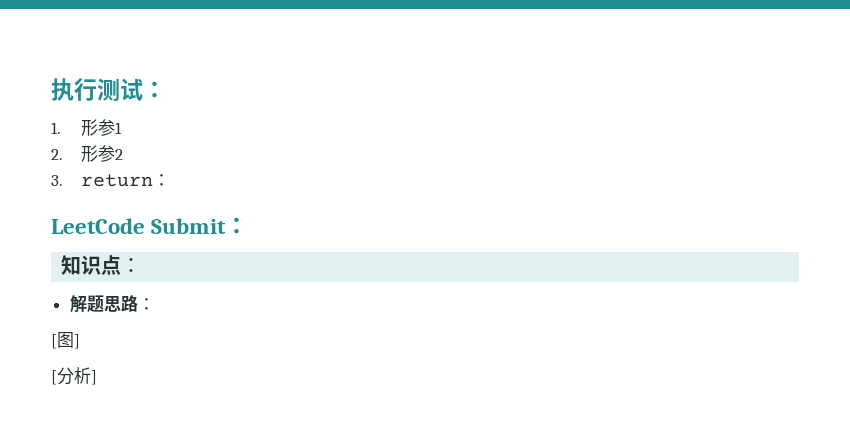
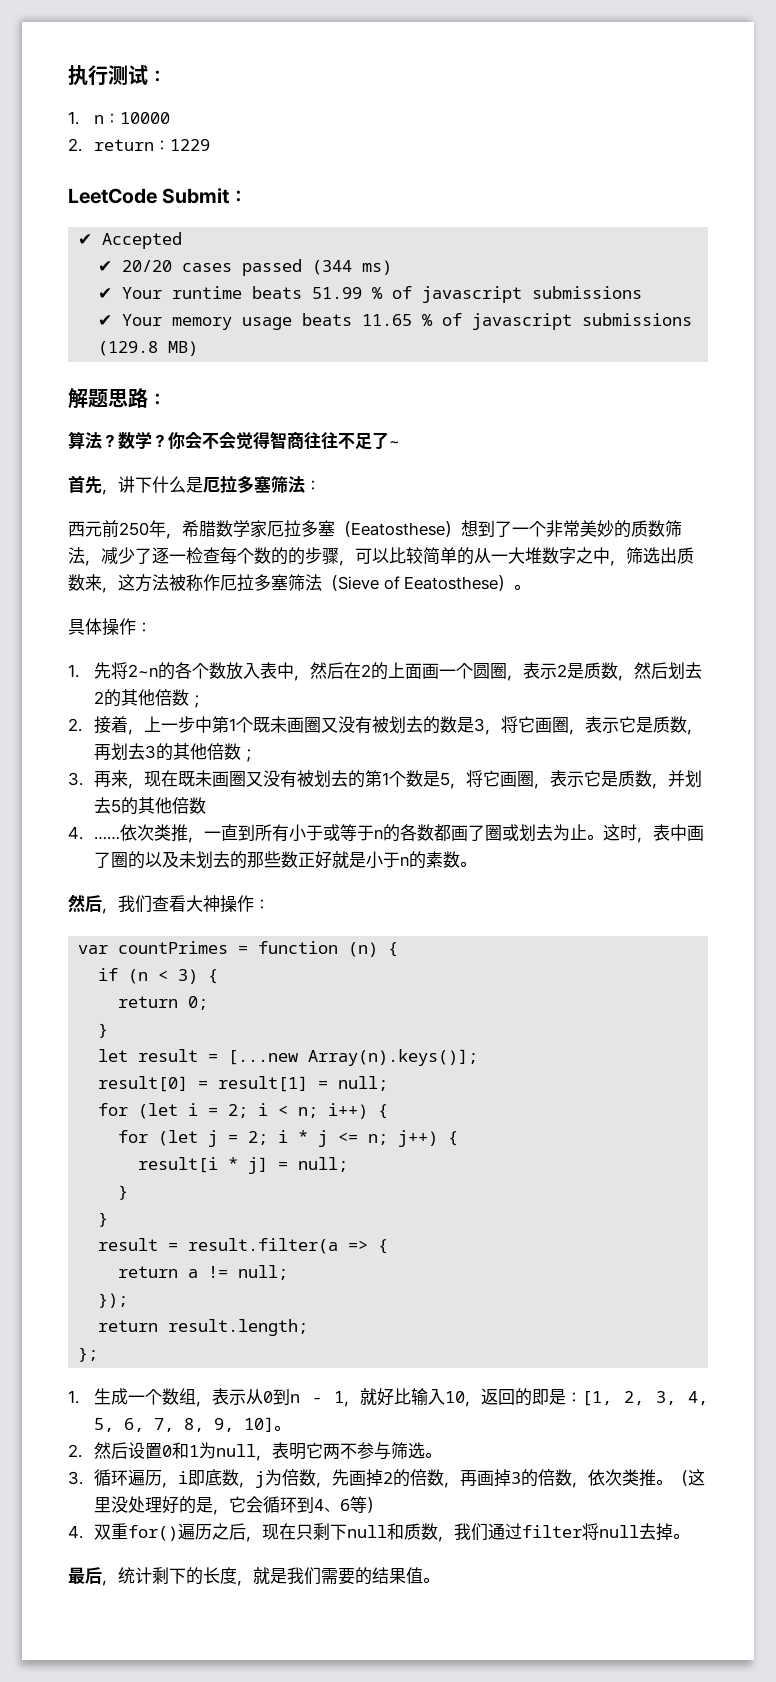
- 1.形参1
- 2.形参2
- 3. return：
+ 1. n：10000
+ 2. return：1229
- 知识点：
+ ✔ Accepted
+ ✔ 20/20 cases passed (344 ms)
+ ✔ Your runtime beats 51.99 % of javascript submissions
+ ✔ Your memory usage beats 11.65 % of javascript submissions (129.8 MB)
  解题思路：
- [图]
- [分析]
+ 算法？数学？你会不会觉得智商往往不足了~
+ 首先，讲下什么是厄拉多塞筛法：
+ 西元前250年，希腊数学家厄拉多塞（Eeatosthese）想到了一个非常美妙的质数筛法，减少了逐一检查每个数的的步骤，可以比较简单的从一大堆数字之中，筛选出质数来，这方法被称作厄拉多塞筛法（Sieve of Eeatosthese）。
+ 具体操作：
+ 1.先将2~n的各个数放入表中，然后在2的上面画一个圆圈，表示2是质数，然后划去2的其他倍数；
+ 2.接着，上一步中第1个既未画圈又没有被划去的数是3，将它画圈，表示它是质数，再划去3的其他倍数；
+ 3.再来，现在既未画圈又没有被划去的第1个数是5，将它画圈，表示它是质数，并划去5的其他倍数
+ 4. ……依次类推，一直到所有小于或等于n的各数都画了圈或划去为止。这时，表中画了圈的以及未划去的那些数正好就是小于n的素数。
+ 然后，我们查看大神操作：
+ var countPrimes = function (n) {
+ if (n < 3) {
+ return 0;
+ }
+ let result = [...new Array(n).keys()];
+ result[0] = result[1] = null;
+ for (let i = 2; i < n; i++) {
+ for (let j = 2; i * j <= n; j++) {
+ result[i * j] = null;
+ }
+ }
+ result = result.filter(a => {
+ return a != null;
+ });
+ return result.length;
+ };
+ 1.生成一个数组，表示从0到n - 1，就好比输入10，返回的即是：[1, 2, 3, 4, 5, 6, 7, 8, 9, 10]。
+ 2.然后设置0和1为null，表明它两不参与筛选。
+ 3.循环遍历，i即底数，j为倍数，先画掉2的倍数，再画掉3的倍数，依次类推。（这里没处理好的是，它会循环到4、6等）
+ 4.双重for()遍历之后，现在只剩下null和质数，我们通过filter将null去掉。
+ 最后，统计剩下的长度，就是我们需要的结果值。

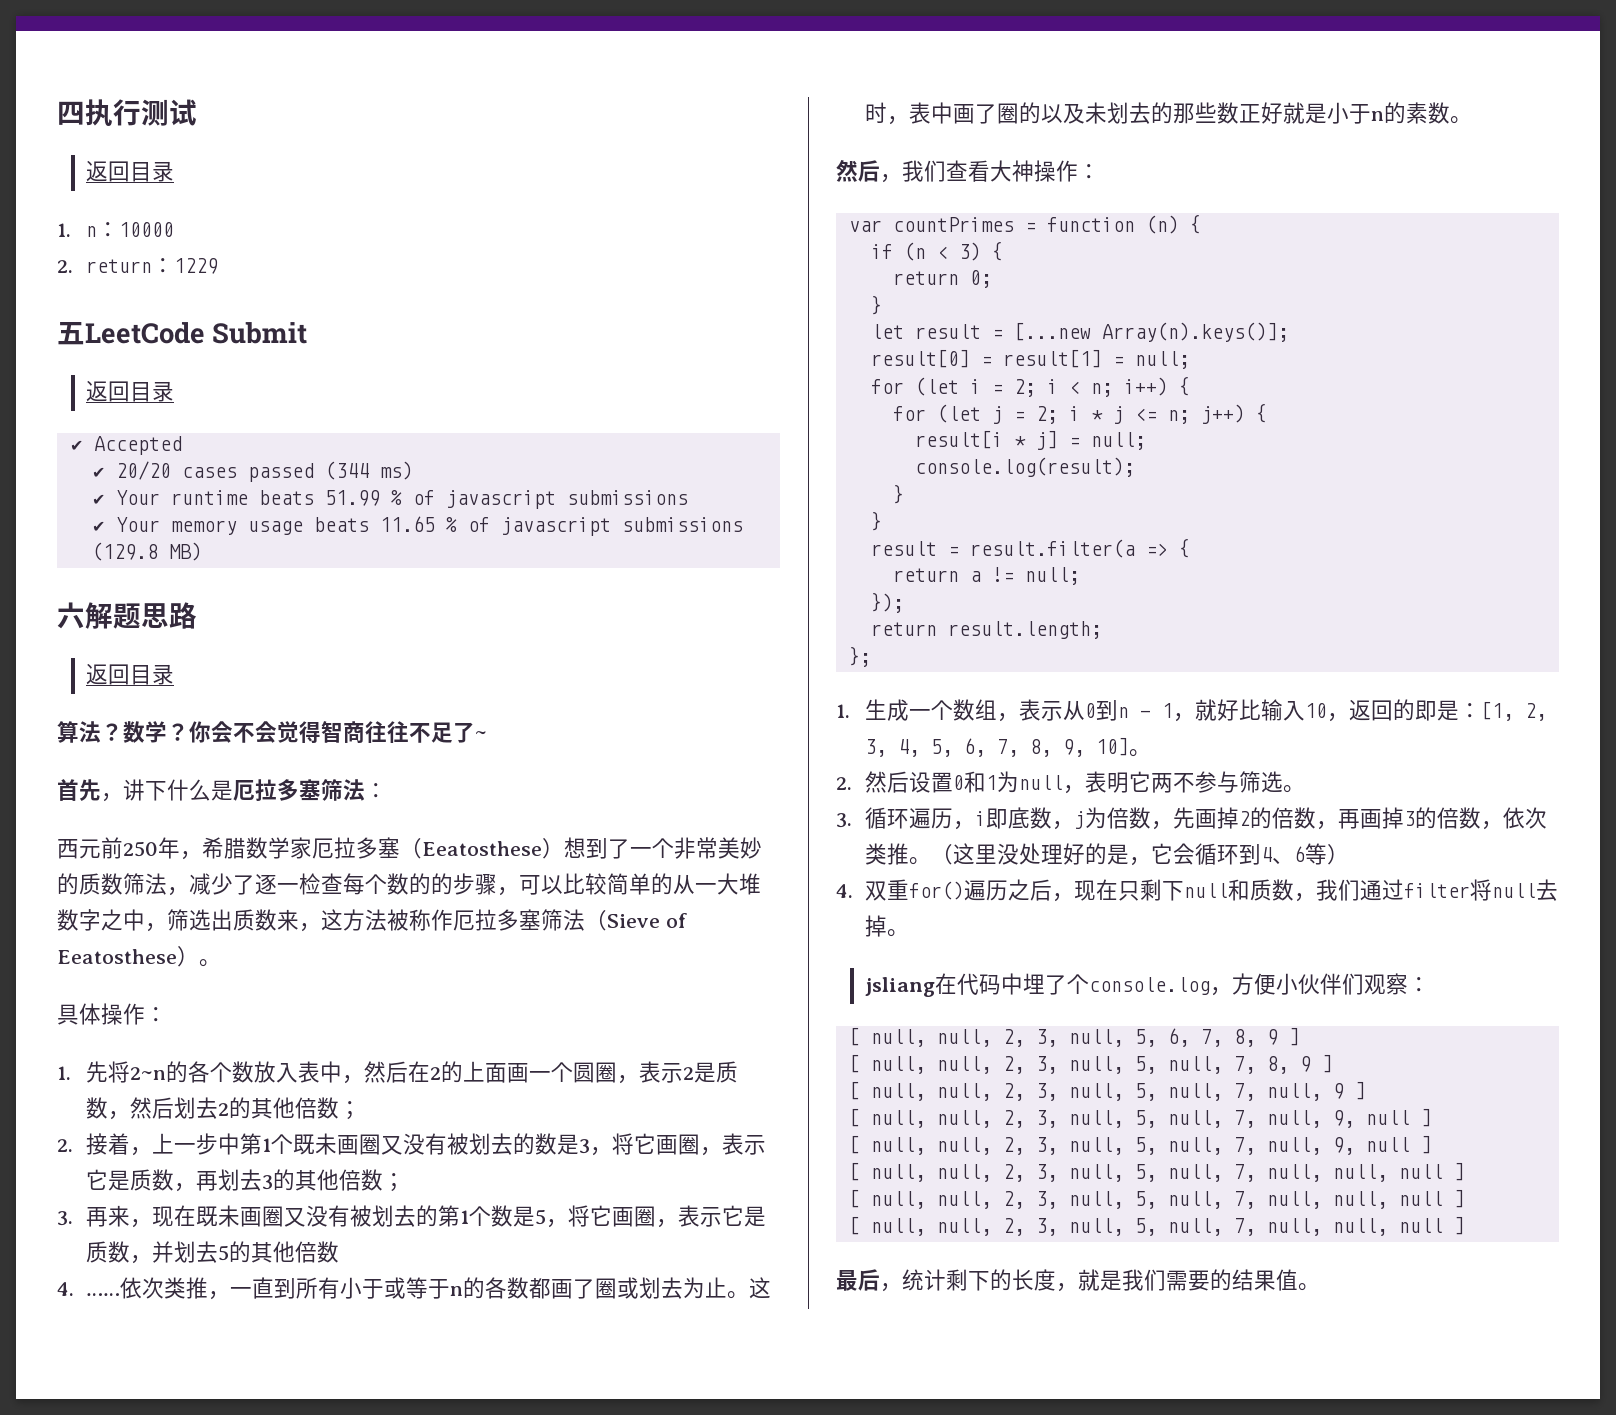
- 执行测试：
+ 四执行测试
+ 返回目录
- LeetCode Submit：
+ 五LeetCode Submit
+ 返回目录
- 解题思路：
+ 六解题思路
+ 返回目录
+ console.log(result);
+ jsliang在代码中埋了个console.log，方便小伙伴们观察：
+ [ null, null, 2, 3, null, 5, 6, 7, 8, 9 ]
+ [ null, null, 2, 3, null, 5, null, 7, 8, 9 ]
+ [ null, null, 2, 3, null, 5, null, 7, null, 9 ]
+ [ null, null, 2, 3, null, 5, null, 7, null, 9, null ]
+ [ null, null, 2, 3, null, 5, null, 7, null, 9, null ]
+ [ null, null, 2, 3, null, 5, null, 7, null, null, null ]
+ [ null, null, 2, 3, null, 5, null, 7, null, null, null ]
+ [ null, null, 2, 3, null, 5, null, 7, null, null, null ]

